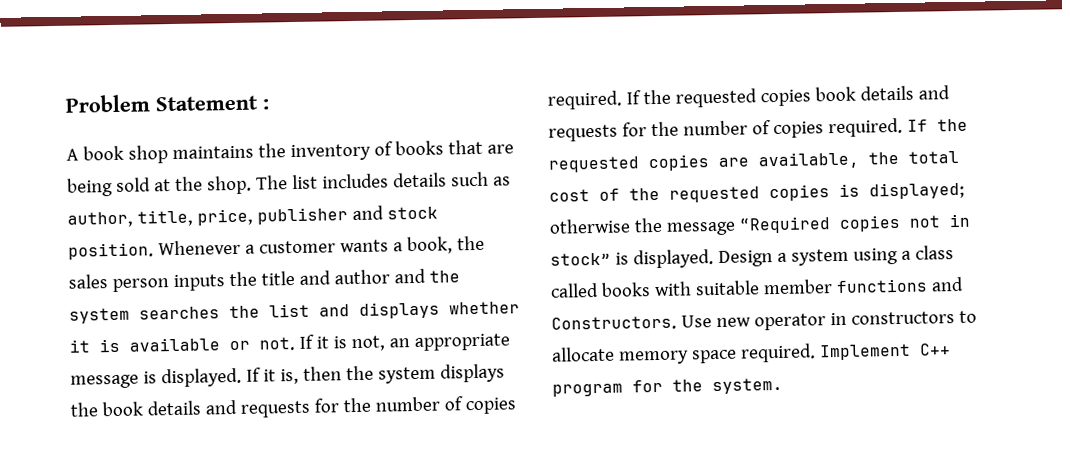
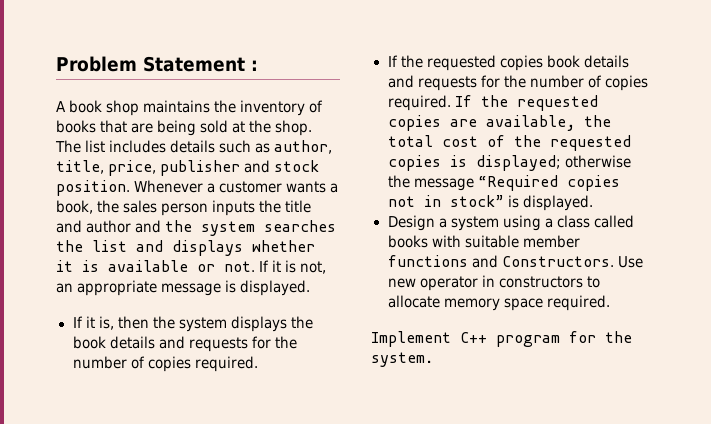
- If it is not, an appropriate message is displayed. If it is, then the system displays the book details and requests for the number of copies required. If the requested copies book details and requests for the number of copies required.
+ If it is not, an appropriate message is displayed.
+ If it is, then the system displays the book details and requests for the number of copies required.
+ If the requested copies book details and requests for the number of copies required.
- If the requested copies are available, the total cost of the requested copies is displayed; otherwise the message “Required copies not in stock” is displayed. Design a system using a class called books with suitable member functions and Constructors.
+ If the requested copies are available, the total cost of the requested copies is displayed; otherwise the message “Required copies not in stock” is displayed.
+ Design a system using a class called books with suitable member functions and Constructors.
- Use new operator in constructors to allocate memory space required. Implement C++ program for the system.
+ Use new operator in constructors to allocate memory space required.
+ Implement C++ program for the system.

